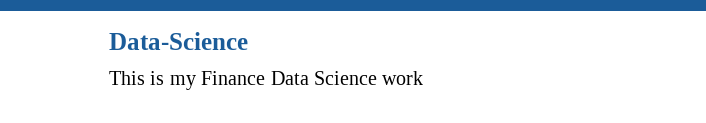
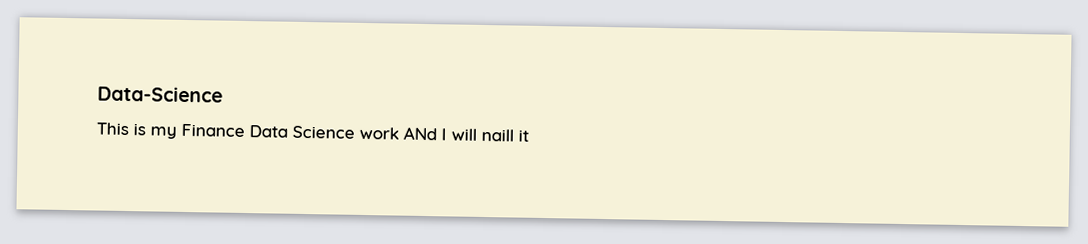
- This is my Finance Data Science work
+ This is my Finance Data Science work ANd I will naill it

